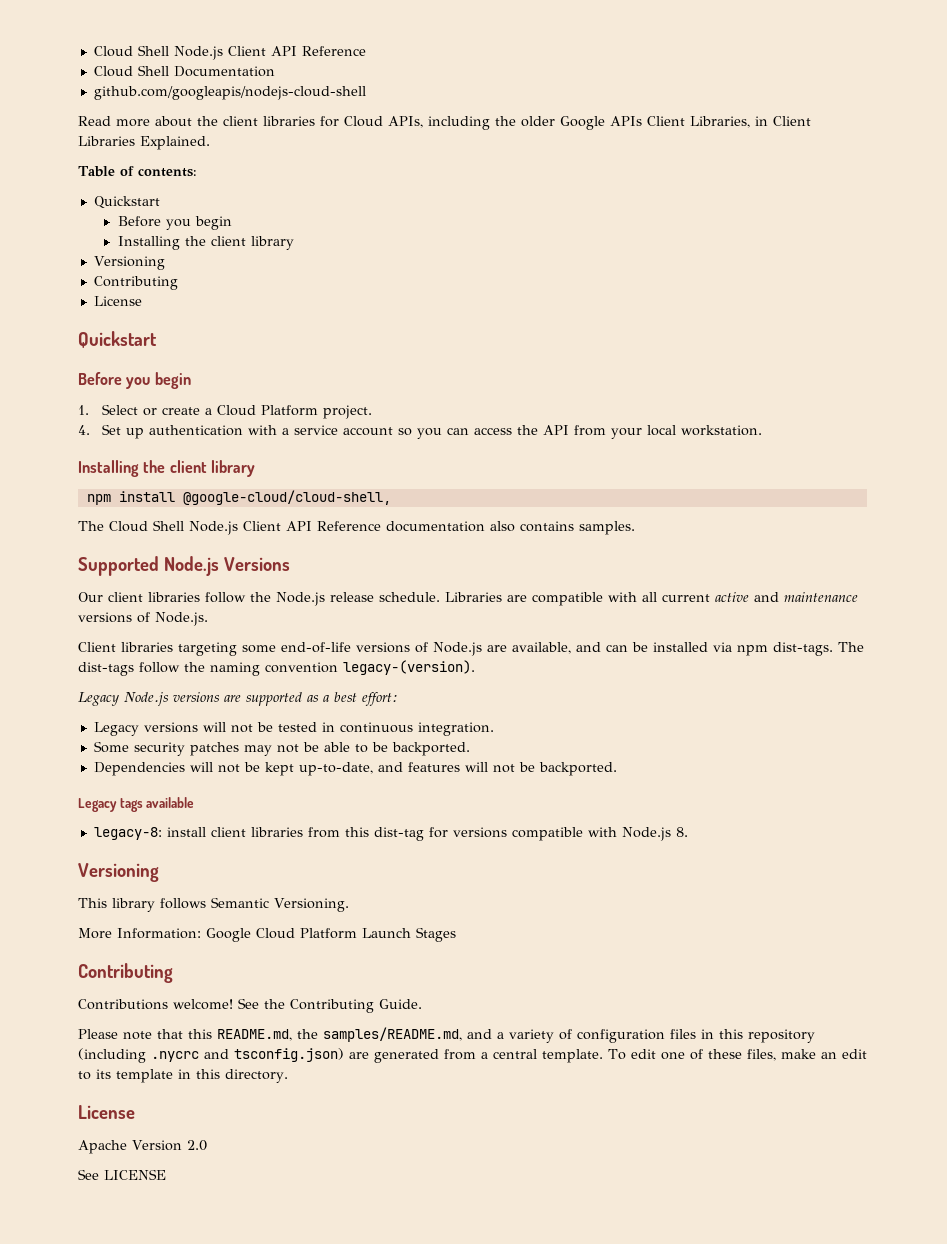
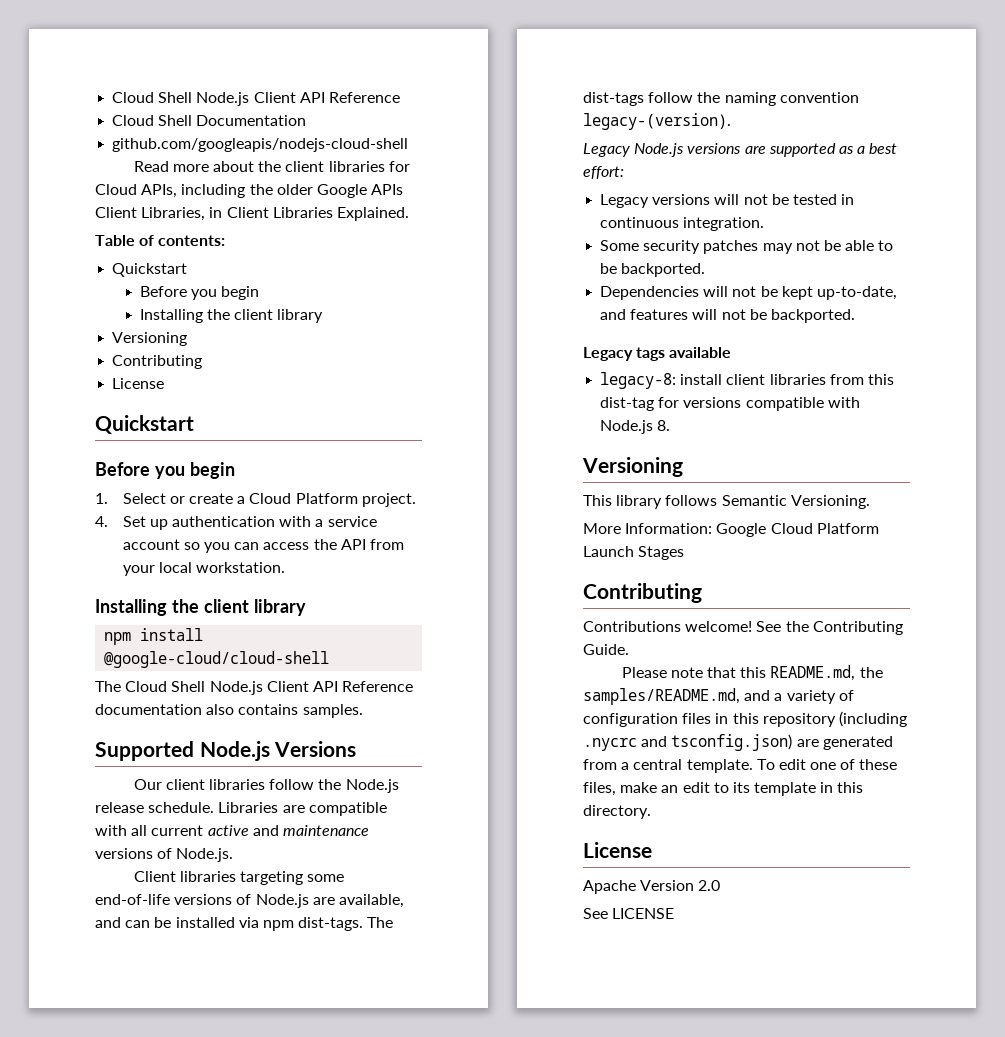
- npm install @google-cloud/cloud-shell,
+ npm install @google-cloud/cloud-shell

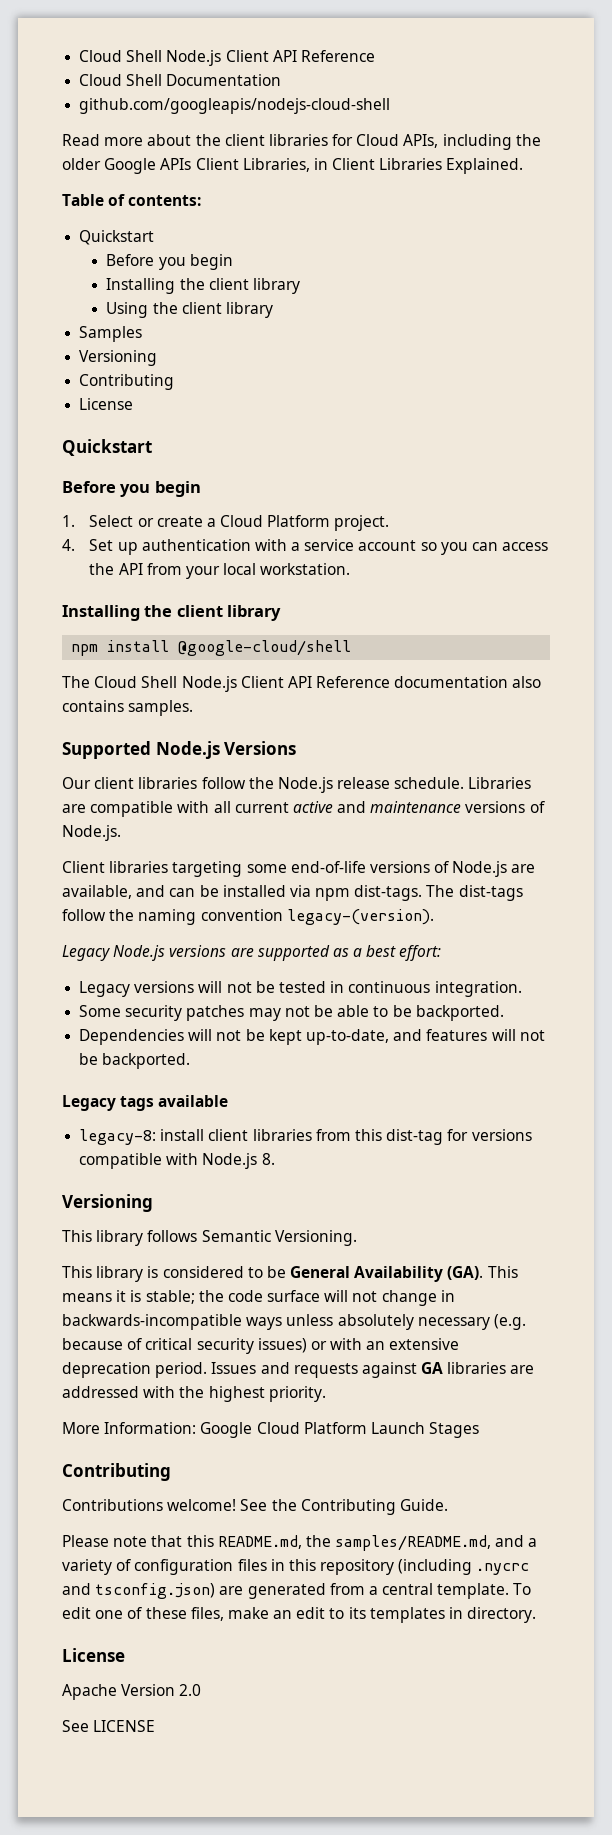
+ Using the client library
+ Samples
- npm install @google-cloud/cloud-shell
+ npm install @google-cloud/shell
+ This library is considered to be General Availability (GA). This means it is stable; the code surface will not change in backwards-incompatible ways unless absolutely necessary (e.g. because of critical security issues) or with an extensive deprecation period. Issues and requests against GA libraries are addressed with the highest priority.
- To edit one of these files, make an edit to its template in this directory.
+ To edit one of these files, make an edit to its templates in directory.

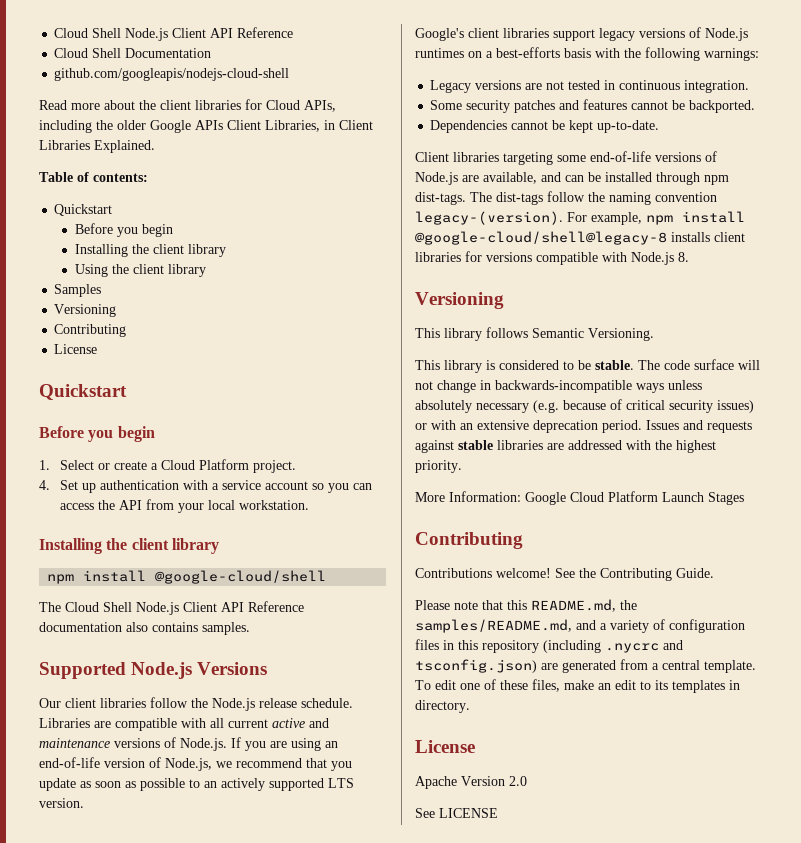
- Libraries are compatible with all current active and maintenance versions of Node.js.
+ Libraries are compatible with all current active and maintenance versions of Node.js. If you are using an end-of-life version of Node.js, we recommend that you update as soon as possible to an actively supported LTS version.
+ Google's client libraries support legacy versions of Node.js runtimes on a best-efforts basis with the following warnings:
+ Legacy versions are not tested in continuous integration.
+ Some security patches and features cannot be backported.
+ Dependencies cannot be kept up-to-date.
- Client libraries targeting some end-of-life versions of Node.js are available, and can be installed via npm dist-tags.
+ Client libraries targeting some end-of-life versions of Node.js are available, and can be installed through npm dist-tags.
- The dist-tags follow the naming convention legacy-(version).
- Legacy Node.js versions are supported as a best effort:
- Legacy versions will not be tested in continuous integration.
- Some security patches may not be able to be backported.
- Dependencies will not be kept up-to-date, and features will not be backported.
- Legacy tags available
- legacy-8: install client libraries from this dist-tag for versions compatible with Node.js 8.
+ The dist-tags follow the naming convention legacy-(version). For example, npm install @google-cloud/shell@legacy-8 installs client libraries for versions compatible with Node.js 8.
- This library is considered to be General Availability (GA). This means it is stable; the code surface will not change in backwards-incompatible ways unless absolutely necessary (e.g. because of critical security issues) or with an extensive deprecation period.
+ This library is considered to be stable. The code surface will not change in backwards-incompatible ways unless absolutely necessary (e.g. because of critical security issues) or with an extensive deprecation period.
- Issues and requests against GA libraries are addressed with the highest priority.
+ Issues and requests against stable libraries are addressed with the highest priority.

